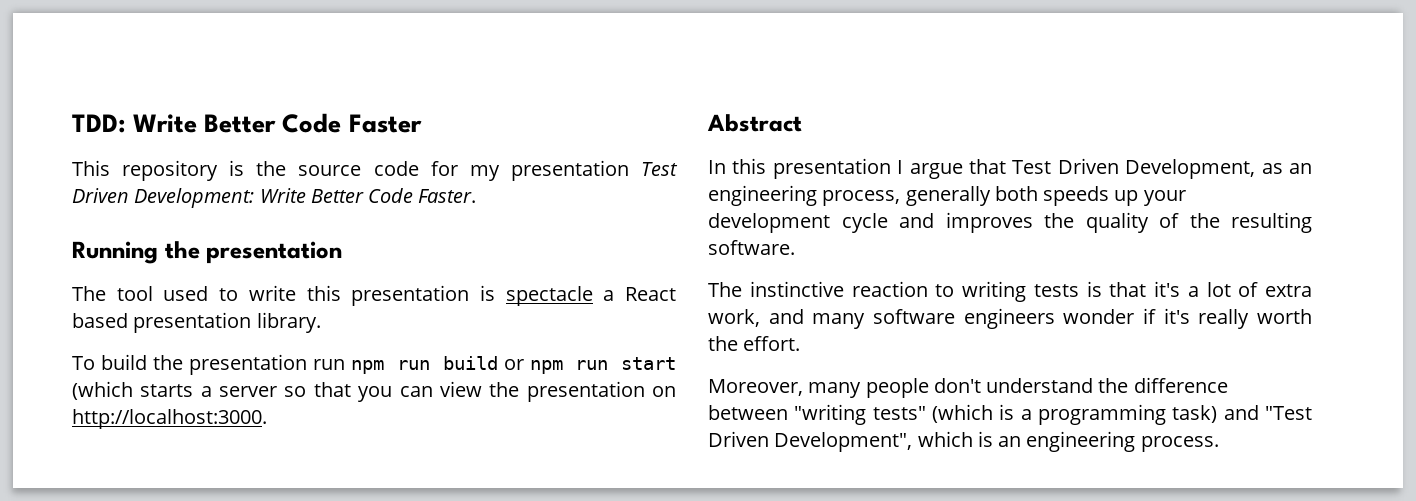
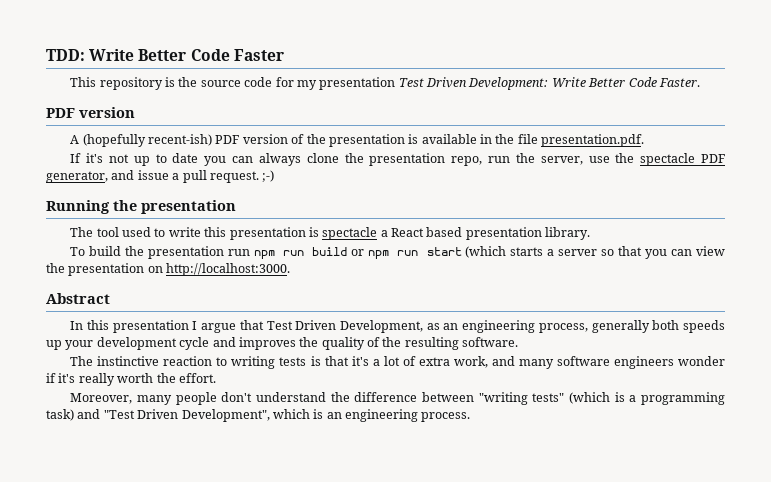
  This repository is the source code for my presentation Test Driven Development: Write Better Code Faster.
+ PDF version
+ A (hopefully recent-ish) PDF version of the presentation is available in the file presentation.pdf.
+ If it's not up to date you can always clone the presentation repo, run the server, use the spectacle PDF generator, and issue a pull request. ;-)

